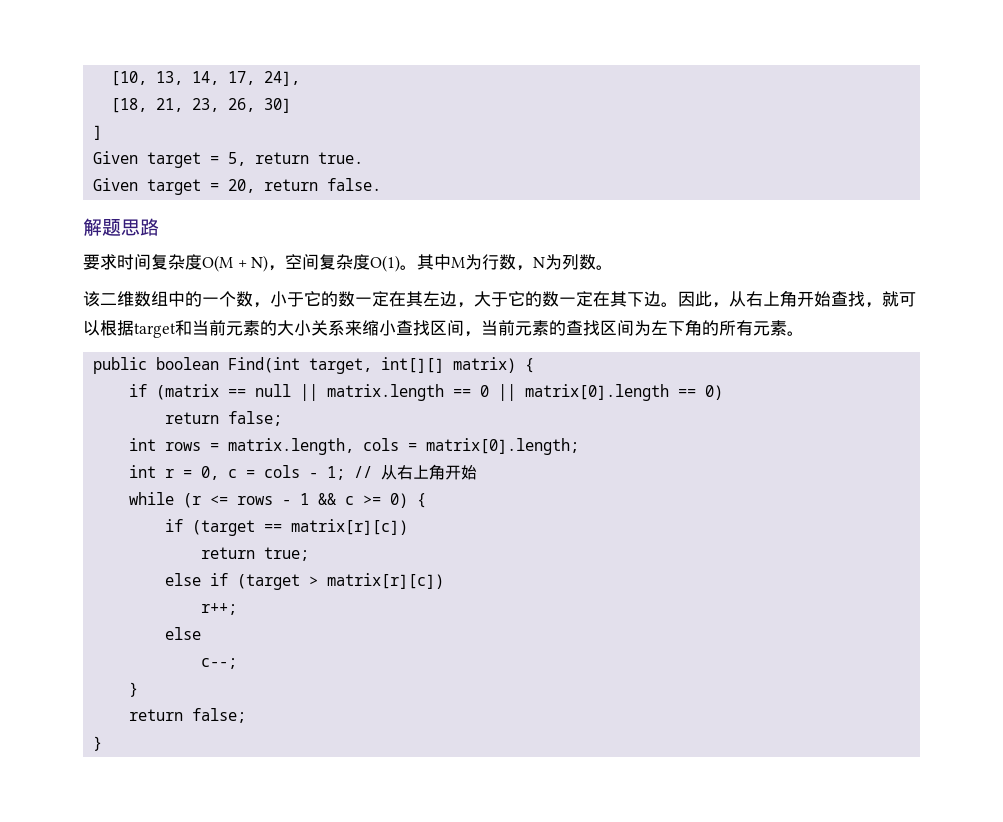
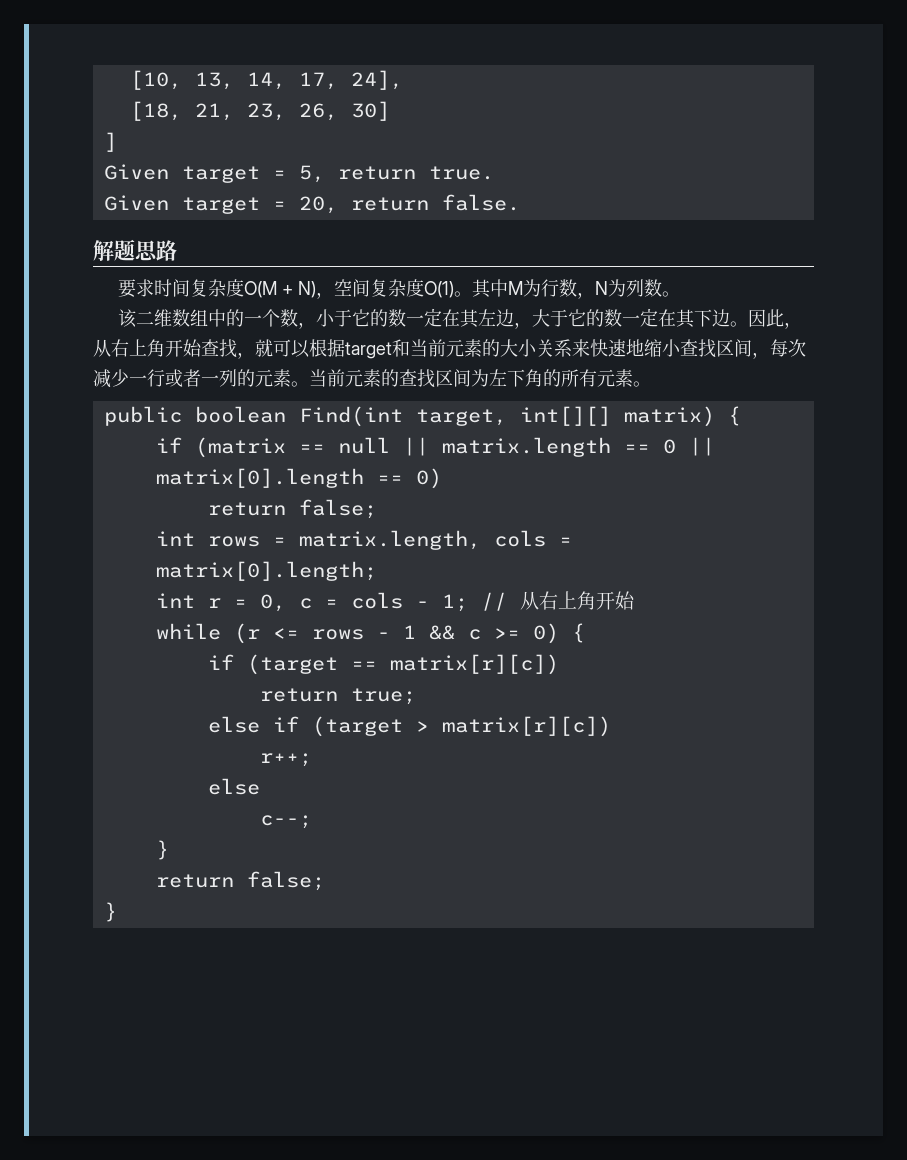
- 因此，从右上角开始查找，就可以根据target和当前元素的大小关系来缩小查找区间，当前元素的查找区间为左下角的所有元素。
+ 因此，从右上角开始查找，就可以根据target和当前元素的大小关系来快速地缩小查找区间，每次减少一行或者一列的元素。当前元素的查找区间为左下角的所有元素。

